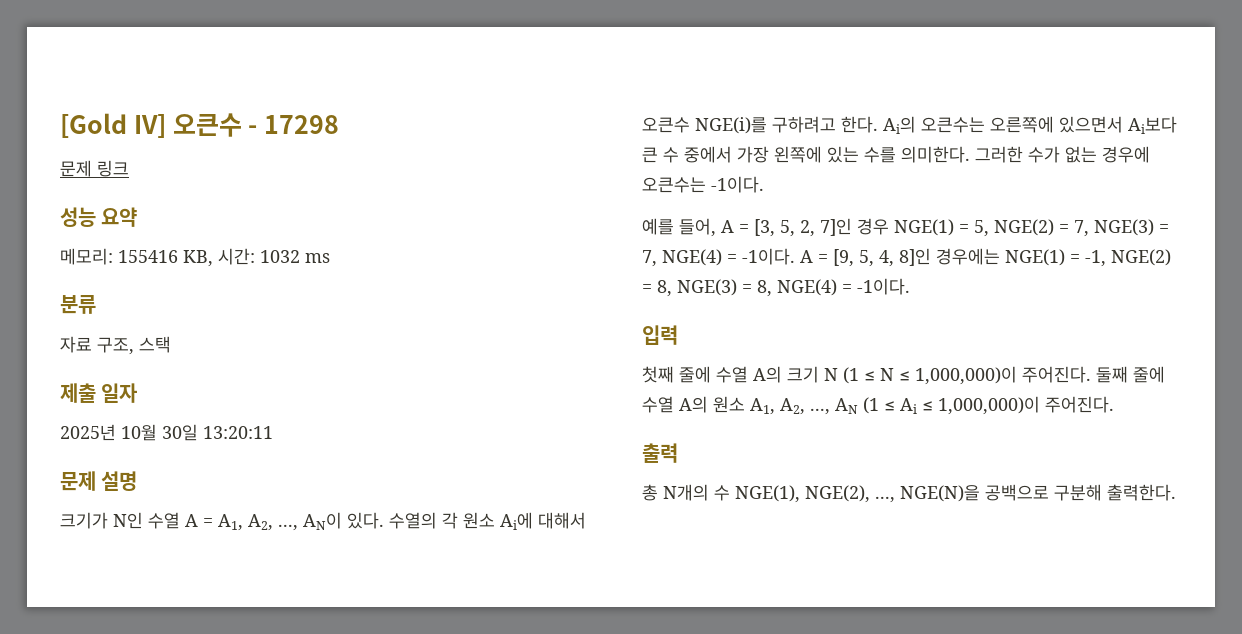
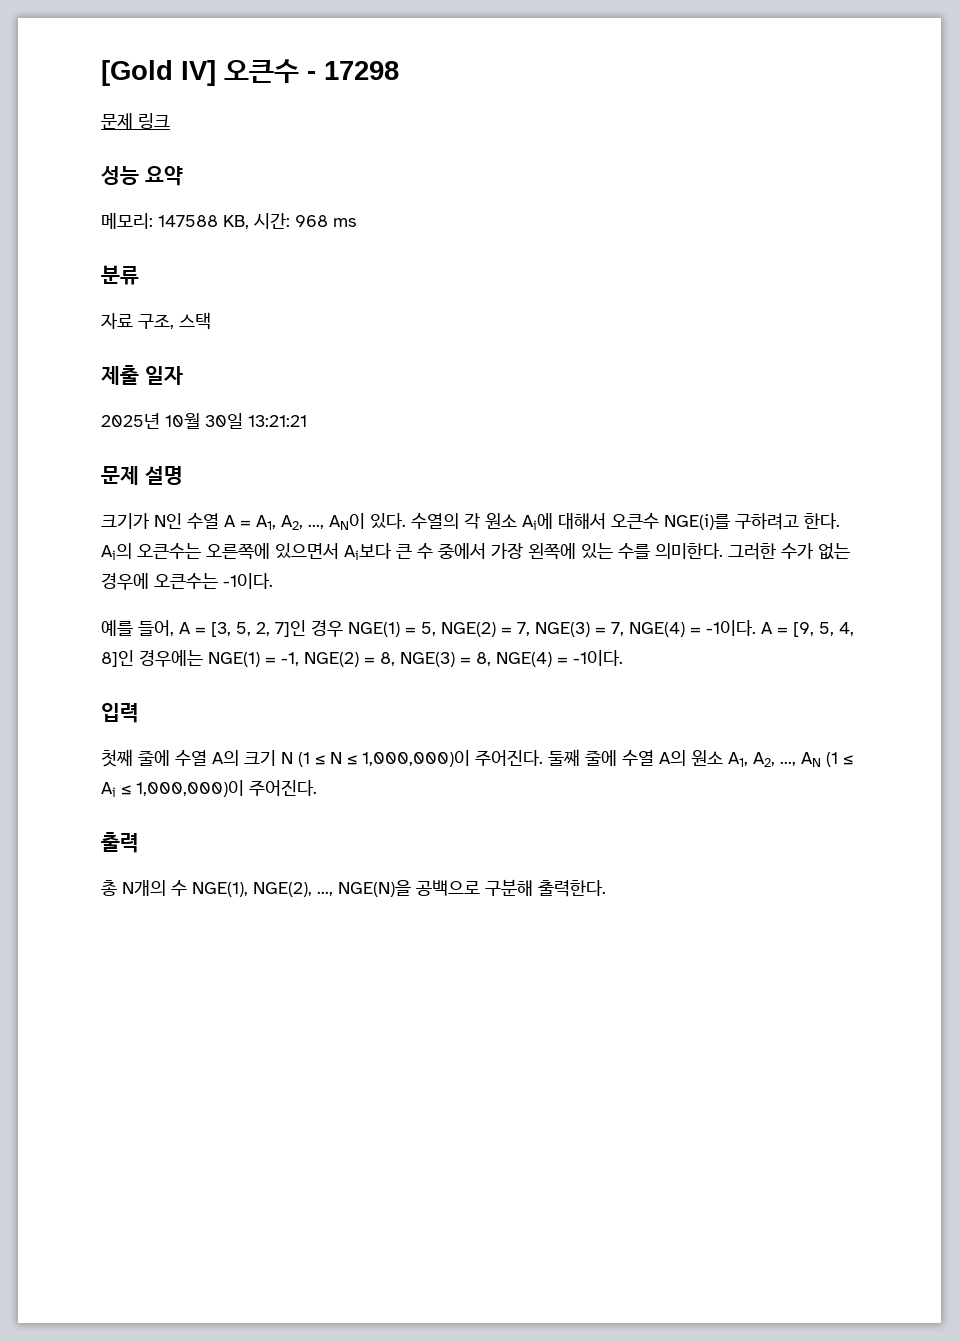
- 메모리: 155416 KB, 시간: 1032 ms
+ 메모리: 147588 KB, 시간: 968 ms
- 2025년 10월 30일 13:20:11
+ 2025년 10월 30일 13:21:21

